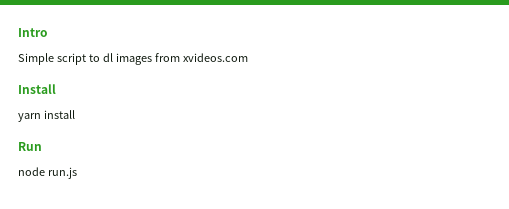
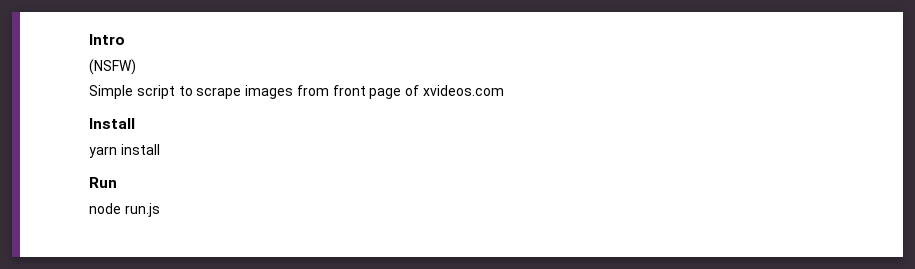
+ (NSFW)
- Simple script to dl images from xvideos.com
+ Simple script to scrape images from front page of xvideos.com

